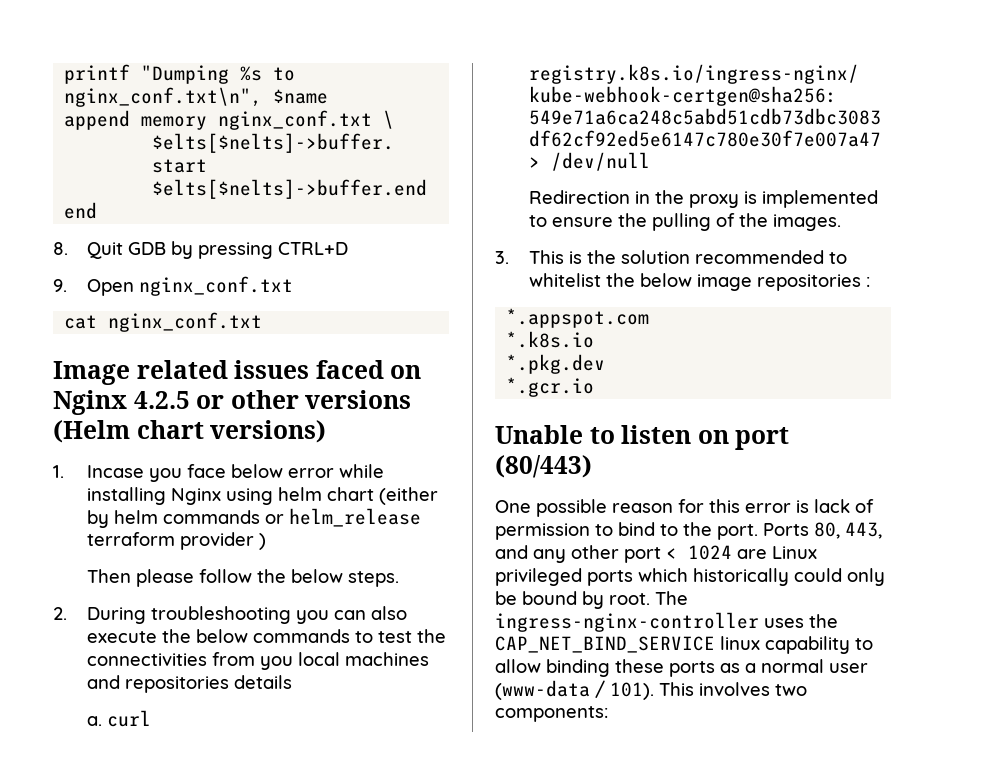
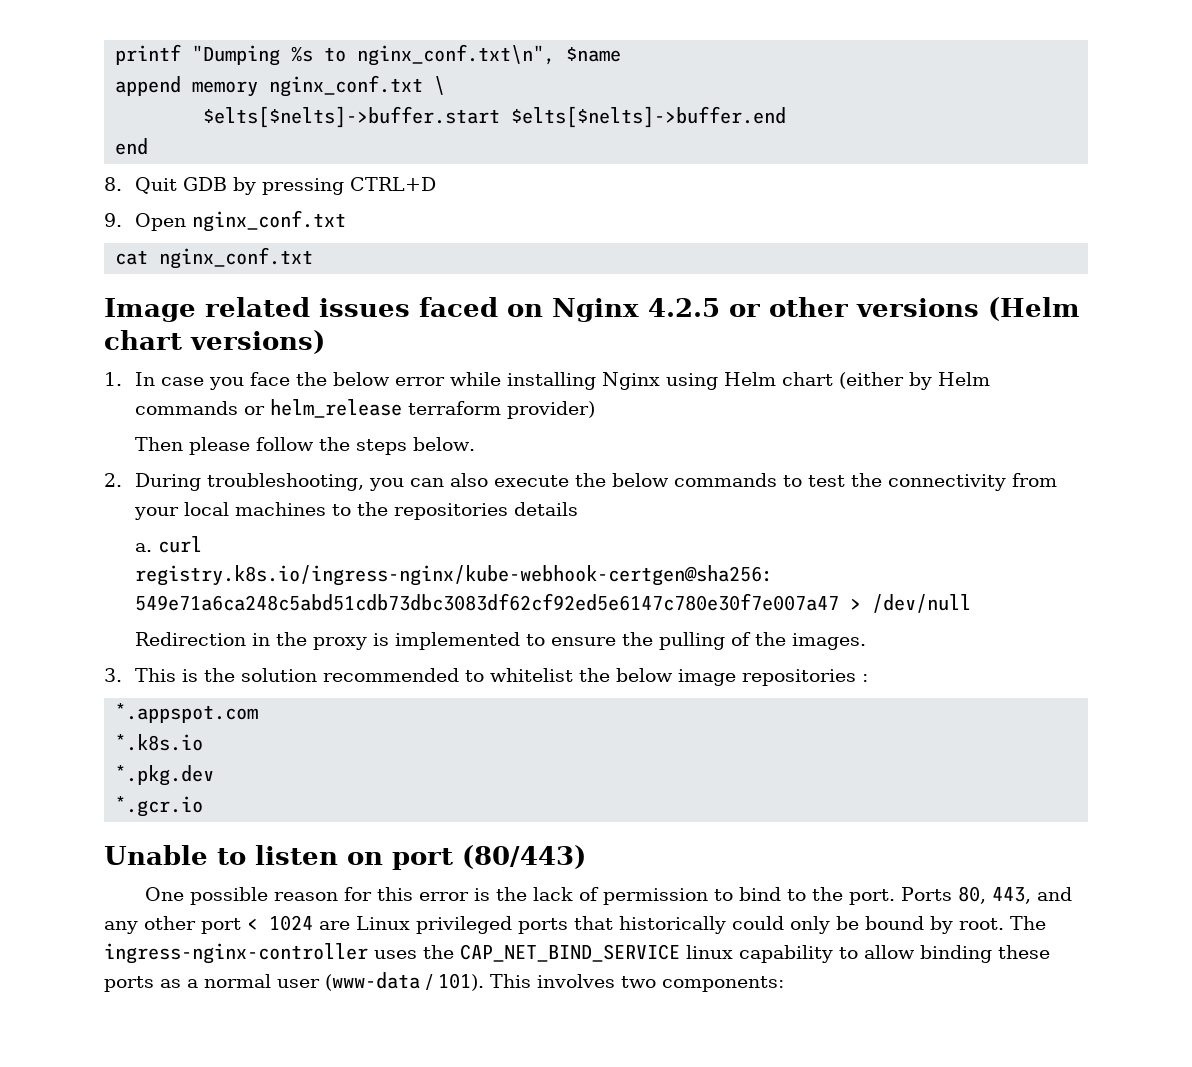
- 1. Incase you face below error while installing Nginx using helm chart (either by helm commands or helm_release terraform provider )
+ 1. In case you face the below error while installing Nginx using Helm chart (either by Helm commands or helm_release terraform provider)
- Then please follow the below steps.
+ Then please follow the steps below.
- 2. During troubleshooting you can also execute the below commands to test the connectivities from you local machines and repositories details
+ 2. During troubleshooting, you can also execute the below commands to test the connectivity from your local machines to the repositories details
- One possible reason for this error is lack of permission to bind to the port.
+ One possible reason for this error is the lack of permission to bind to the port.
- Ports 80, 443, and any other port < 1024 are Linux privileged ports which historically could only be bound by root.
+ Ports 80, 443, and any other port < 1024 are Linux privileged ports that historically could only be bound by root.

